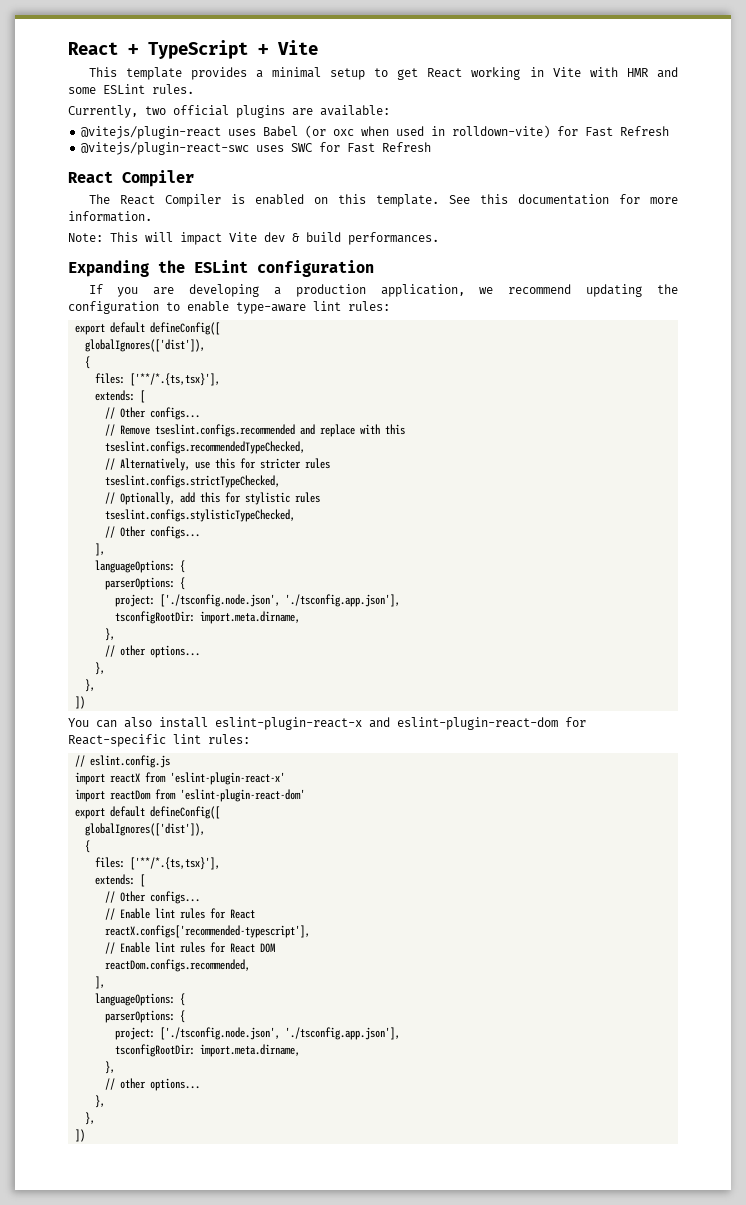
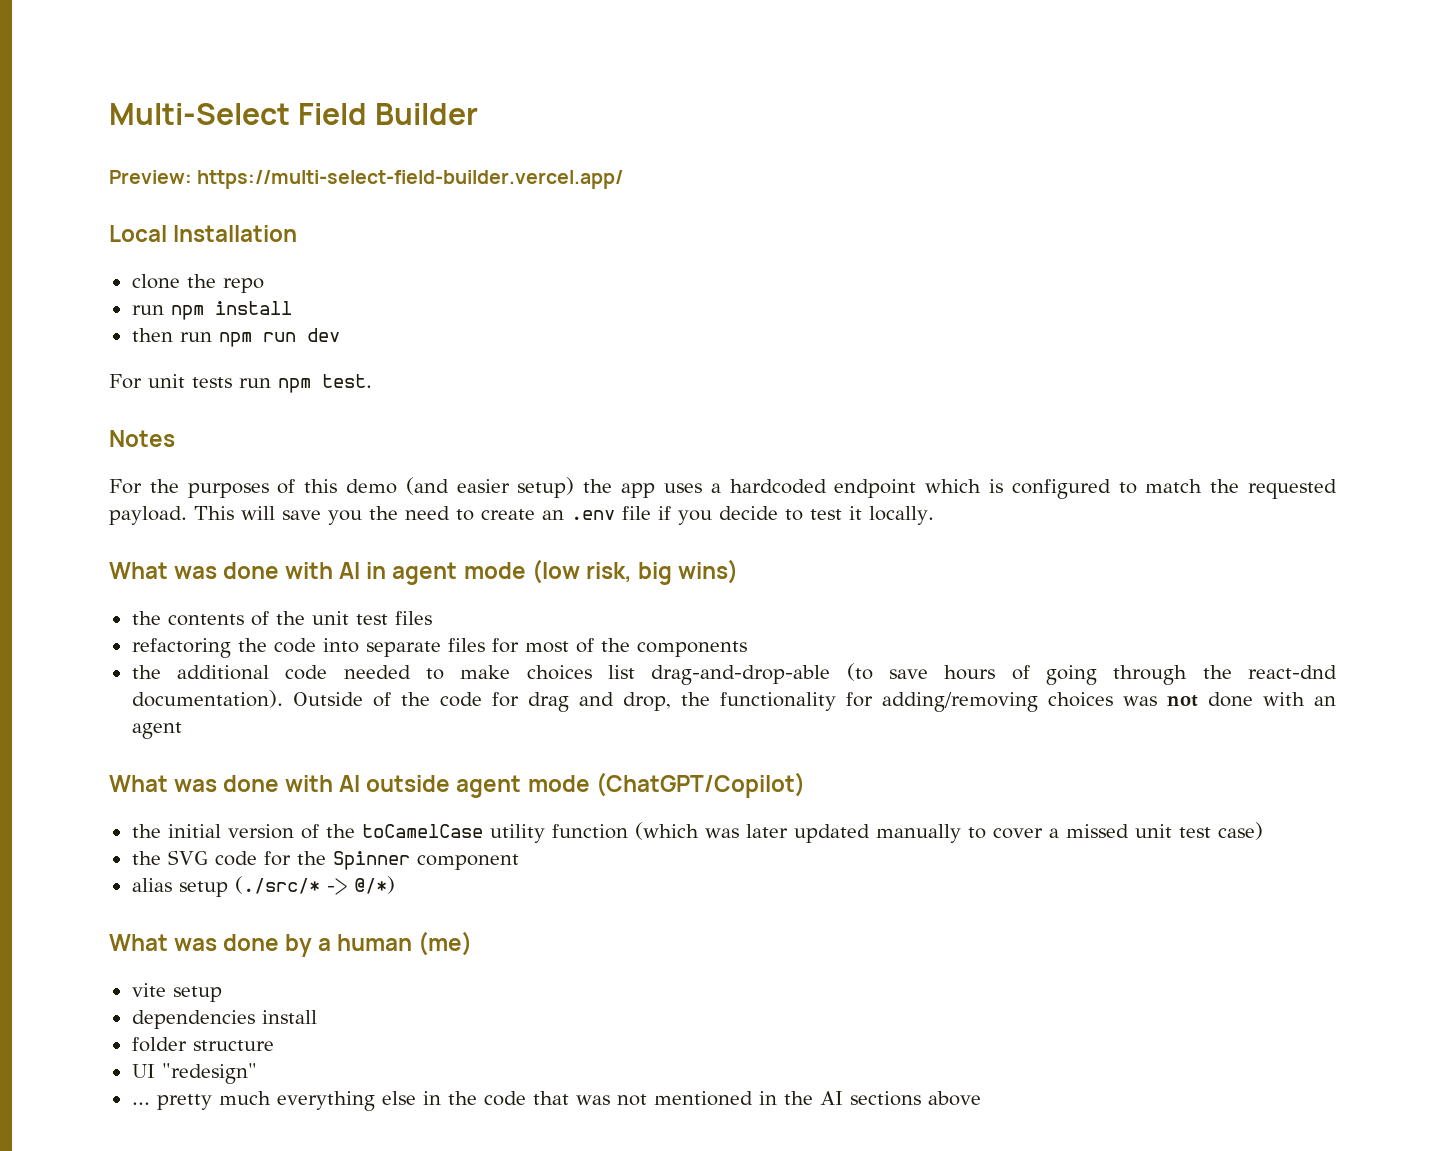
- React + TypeScript + Vite
- This template provides a minimal setup to get React working in Vite with HMR and some ESLint rules.
- Currently, two official plugins are available:
- @vitejs/plugin-react uses Babel (or oxc when used in rolldown-vite) for Fast Refresh
- @vitejs/plugin-react-swc uses SWC for Fast Refresh
- React Compiler
- The React Compiler is enabled on this template. See this documentation for more information.
- Note: This will impact Vite dev & build performances.
- Expanding the ESLint configuration
- If you are developing a production application, we recommend updating the configuration to enable type-aware lint rules:
- export default defineConfig([
- globalIgnores(['dist']),
- {
- files: ['**/*.{ts,tsx}'],
- extends: [
- // Other configs...
- // Remove tseslint.configs.recommended and replace with this
- tseslint.configs.recommendedTypeChecked,
- // Alternatively, use this for stricter rules
- tseslint.configs.strictTypeChecked,
- // Optionally, add this for stylistic rules
- tseslint.configs.stylisticTypeChecked,
- // Other configs...
- ],
- languageOptions: {
- parserOptions: {
- project: ['./tsconfig.node.json', './tsconfig.app.json'],
- tsconfigRootDir: import.meta.dirname,
- },
- // other options...
- },
- },
- ])
- You can also install eslint-plugin-react-x and eslint-plugin-react-dom for React-specific lint rules:
- // eslint.config.js
- import reactX from 'eslint-plugin-react-x'
- import reactDom from 'eslint-plugin-react-dom'
- export default defineConfig([
- globalIgnores(['dist']),
- {
- files: ['**/*.{ts,tsx}'],
- extends: [
- // Other configs...
- // Enable lint rules for React
- reactX.configs['recommended-typescript'],
- // Enable lint rules for React DOM
- reactDom.configs.recommended,
- ],
- languageOptions: {
- parserOptions: {
- project: ['./tsconfig.node.json', './tsconfig.app.json'],
- tsconfigRootDir: import.meta.dirname,
- },
- // other options...
- },
- },
- ])
+ Multi-Select Field Builder
+ Preview: https://multi-select-field-builder.vercel.app/
+ Local Installation
+ clone the repo
+ run npm install
+ then run npm run dev
+ For unit tests run npm test.
+ Notes
+ For the purposes of this demo (and easier setup) the app uses a hardcoded endpoint which is configured to match the requested payload. This will save you the need to create an .env file if you decide to test it locally.
+ What was done with AI in agent mode (low risk, big wins)
+ the contents of the unit test files
+ refactoring the code into separate files for most of the components
+ the additional code needed to make choices list drag-and-drop-able (to save hours of going through the react-dnd documentation). Outside of the code for drag and drop, the functionality for adding/removing choices was not done with an agent
+ What was done with AI outside agent mode (ChatGPT/Copilot)
+ the initial version of the toCamelCase utility function (which was later updated manually to cover a missed unit test case)
+ the SVG code for the Spinner component
+ alias setup (./src/* -> @/*)
+ What was done by a human (me)
+ vite setup
+ dependencies install
+ folder structure
+ UI "redesign"
+ ... pretty much everything else in the code that was not mentioned in the AI sections above

